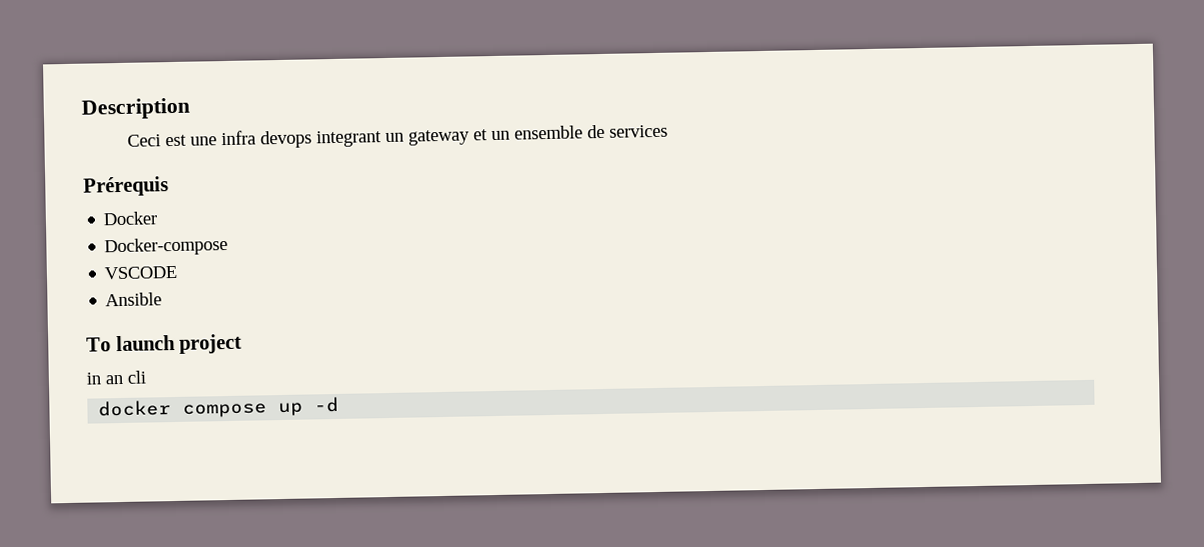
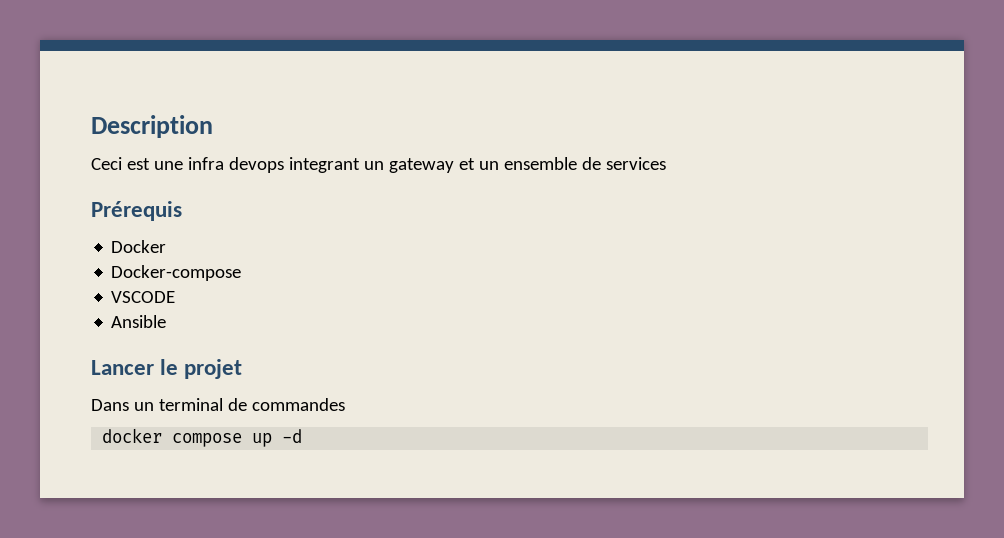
- To launch project
- in an cli
+ Lancer le projet
+ Dans un terminal de commandes

